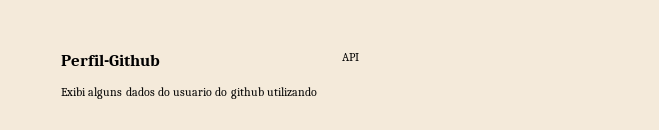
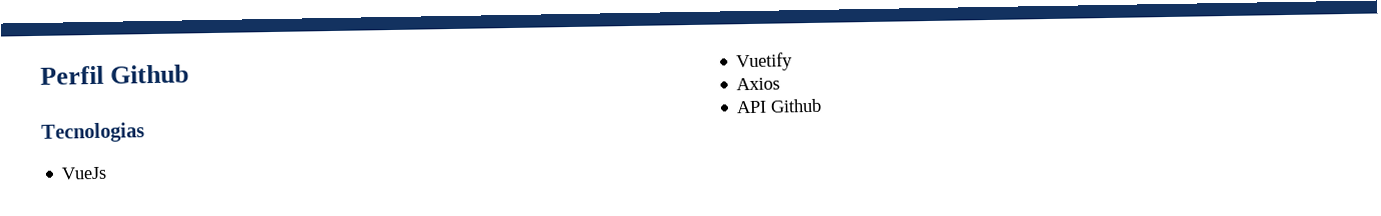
- Perfil-Github
- Exibi alguns dados do usuario do github utilizando API
+ Perfil Github
+ Tecnologias
+ VueJs
+ Vuetify
+ Axios
+ API Github

